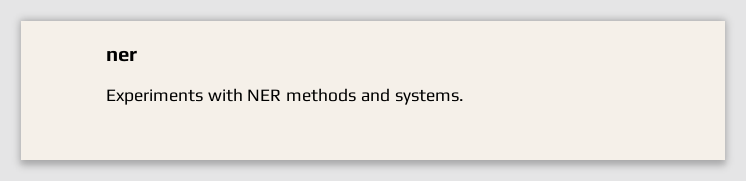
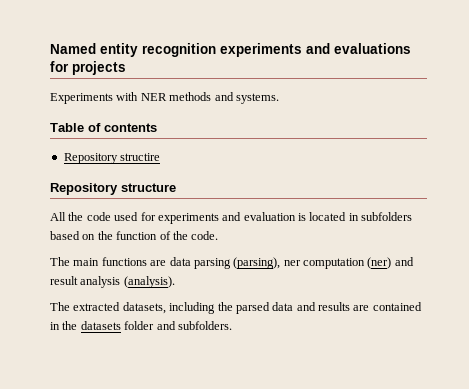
- ner
+ Named entity recognition experiments and evaluations for projects
+ Table of contents
+ Repository structire
+ Repository structure
+ All the code used for experiments and evaluation is located in subfolders based on the function of the code.
+ The main functions are data parsing (parsing), ner computation (ner) and result analysis (analysis).
+ The extracted datasets, including the parsed data and results are contained in the datasets folder and subfolders.

